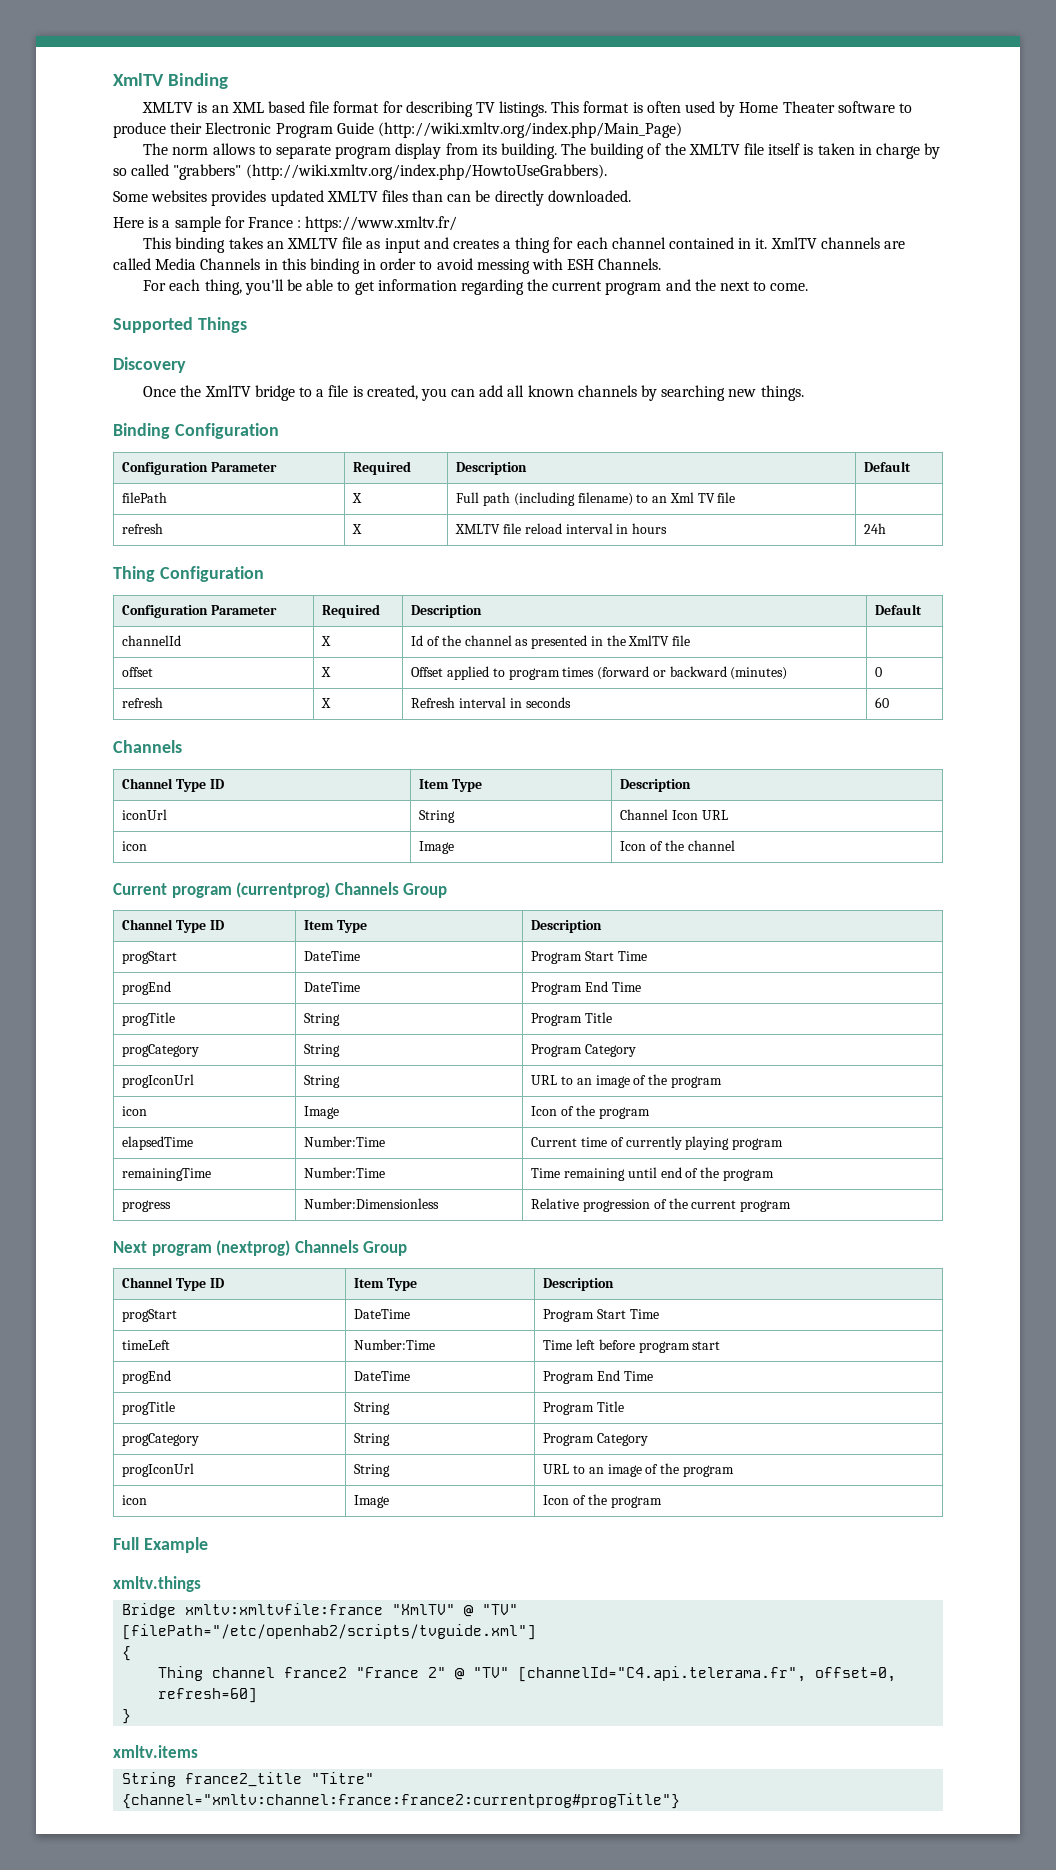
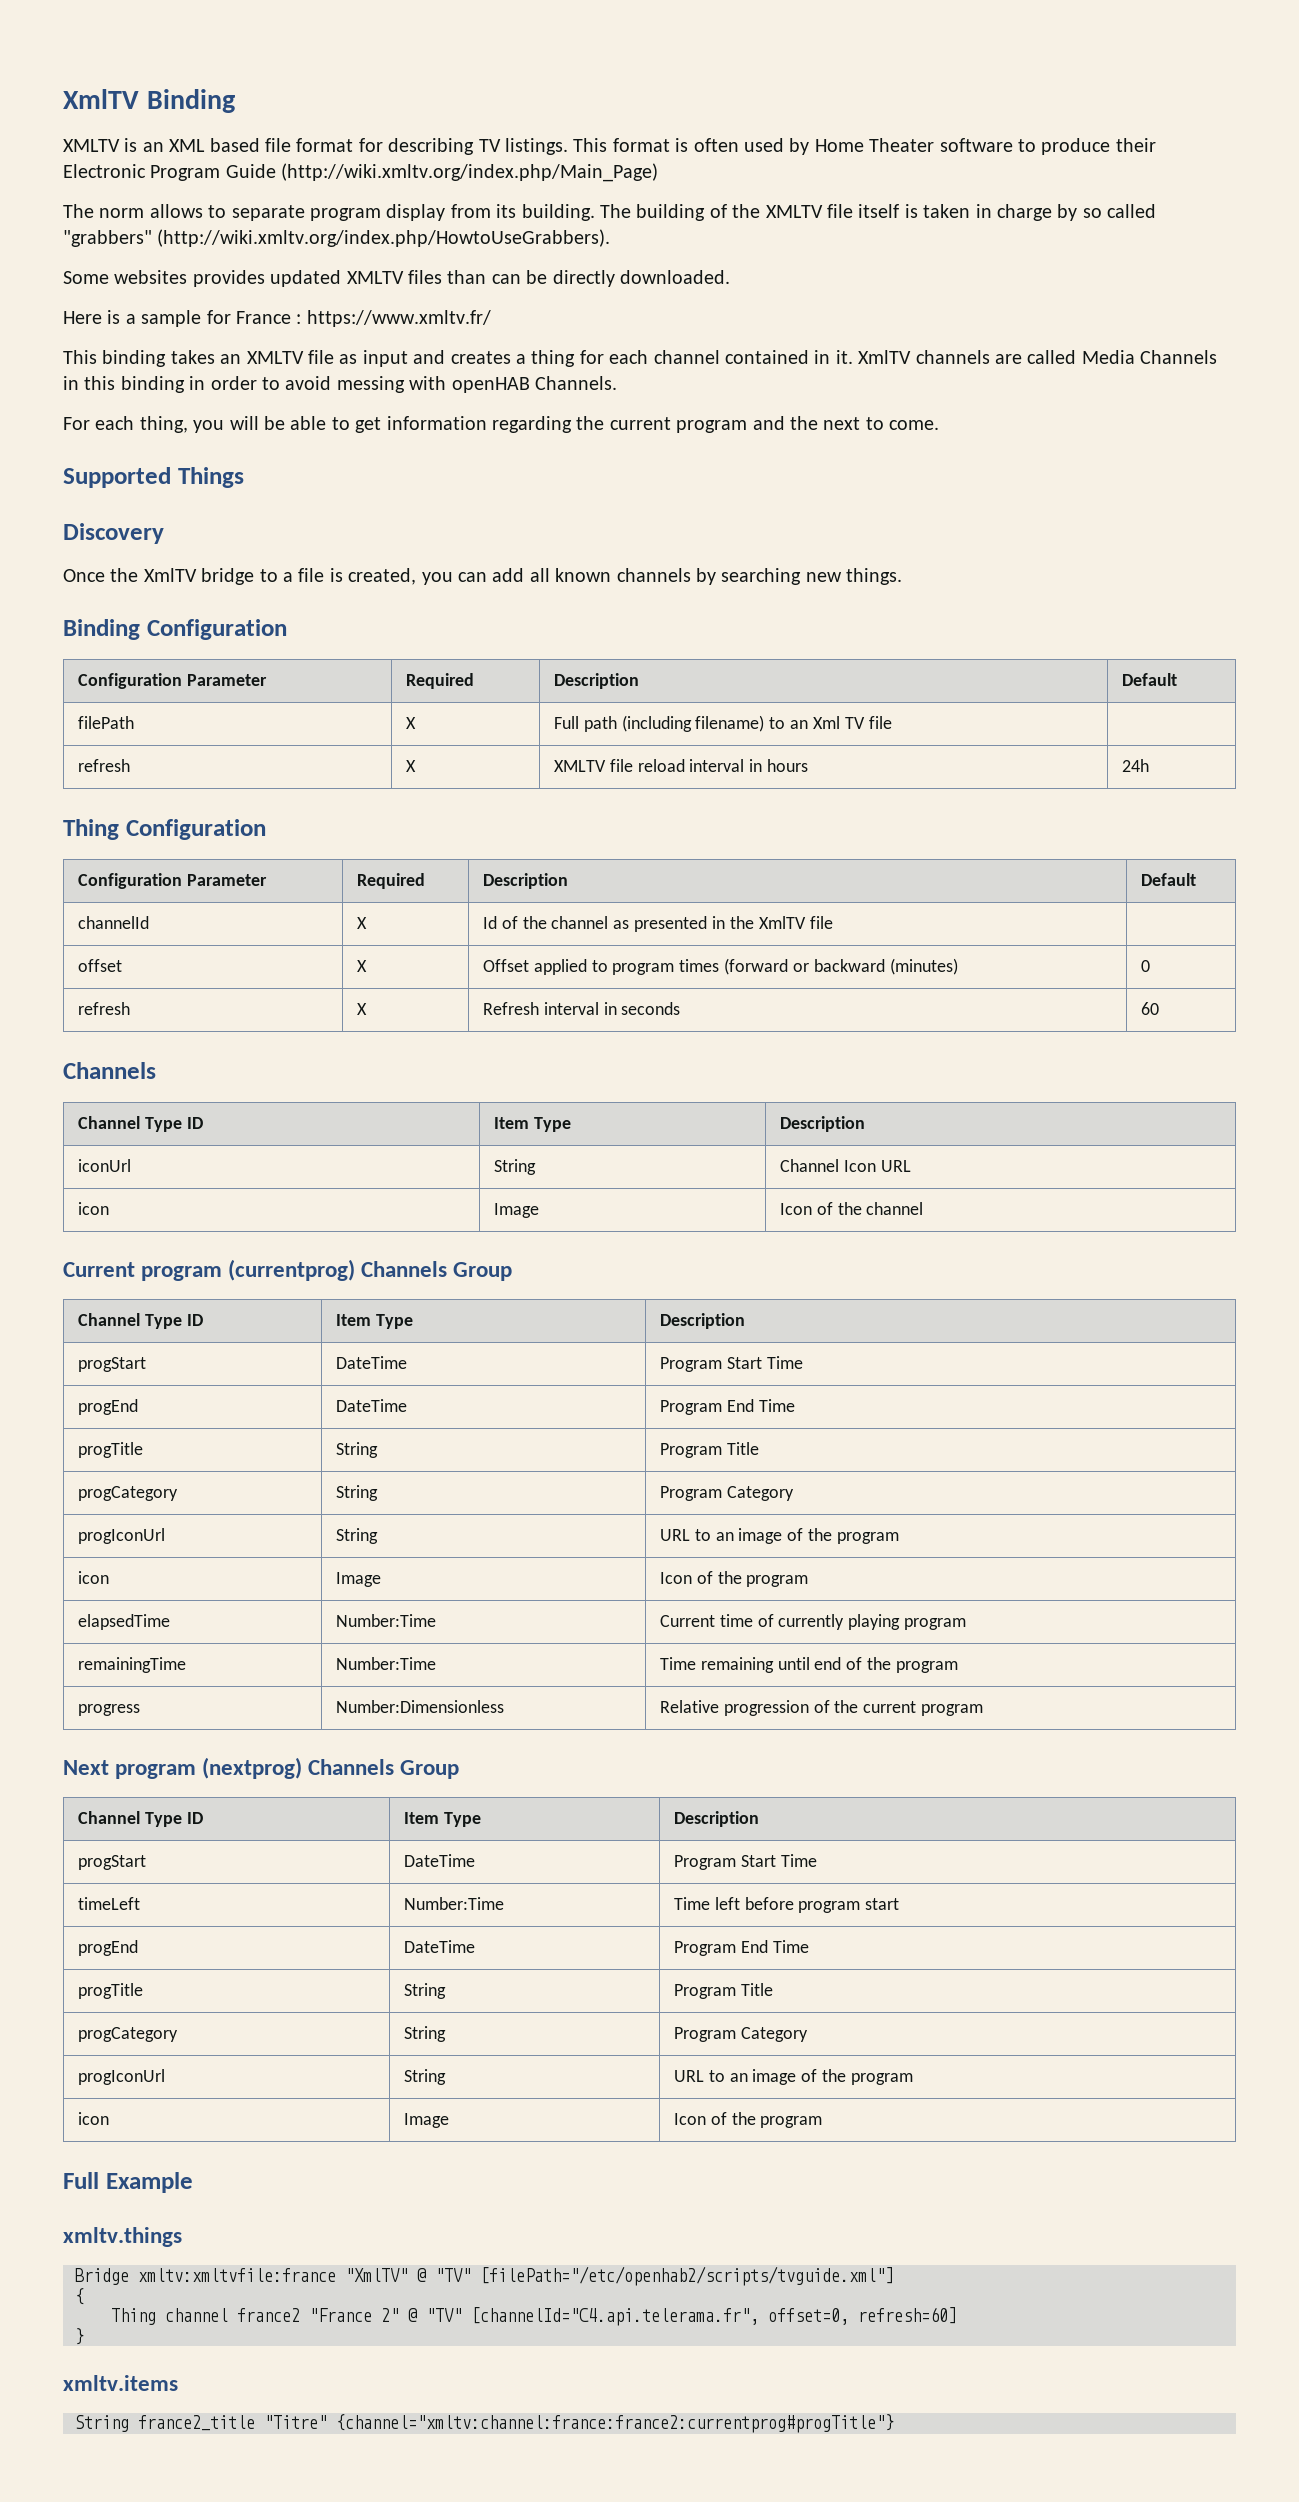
- XmlTV channels are called Media Channels in this binding in order to avoid messing with ESH Channels.
+ XmlTV channels are called Media Channels in this binding in order to avoid messing with openHAB Channels.
- For each thing, you'll be able to get information regarding the current program and the next to come.
+ For each thing, you will be able to get information regarding the current program and the next to come.

